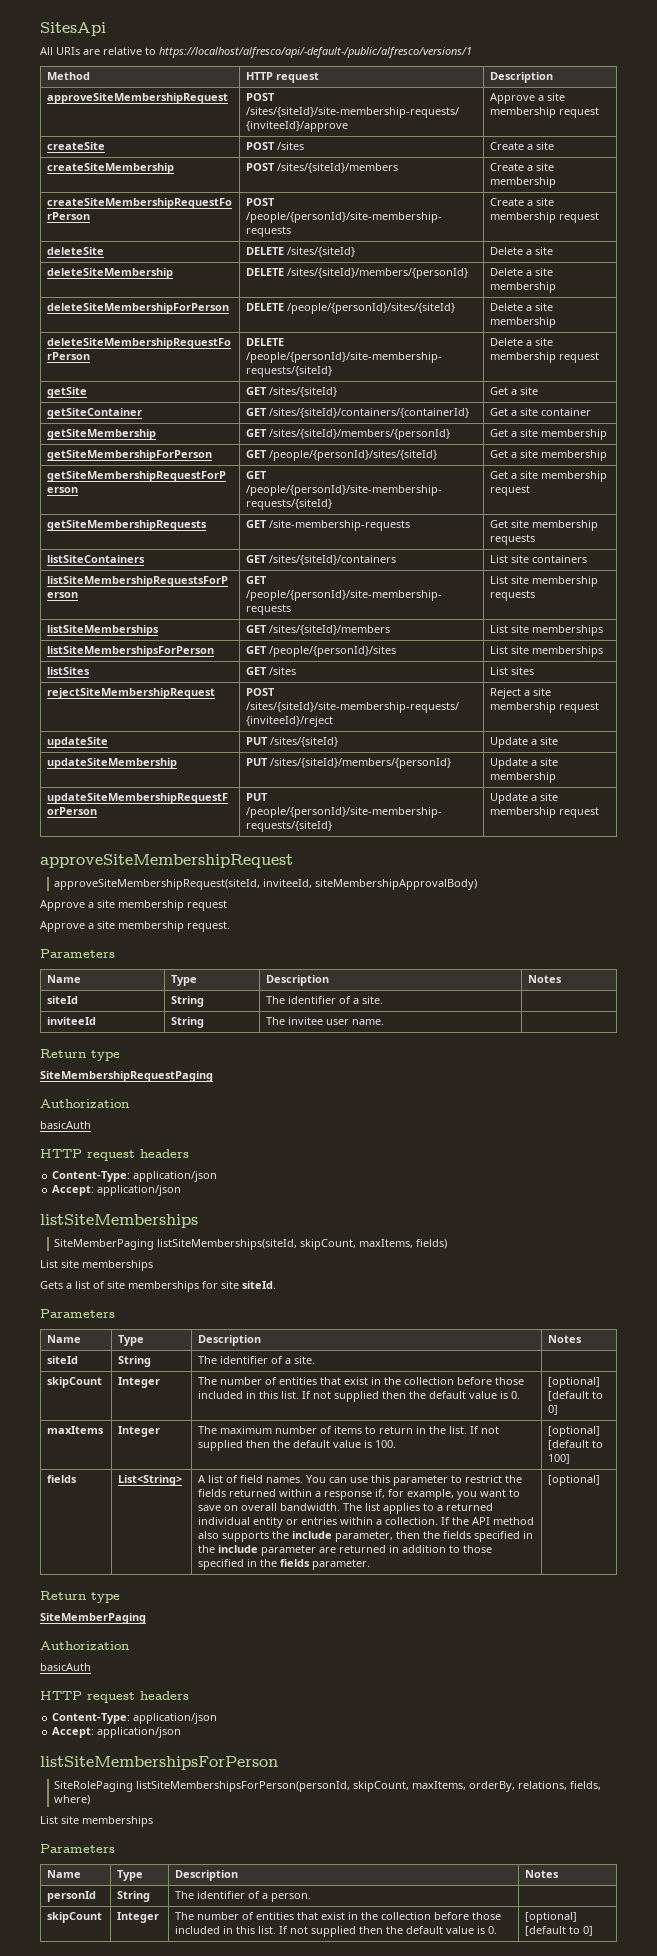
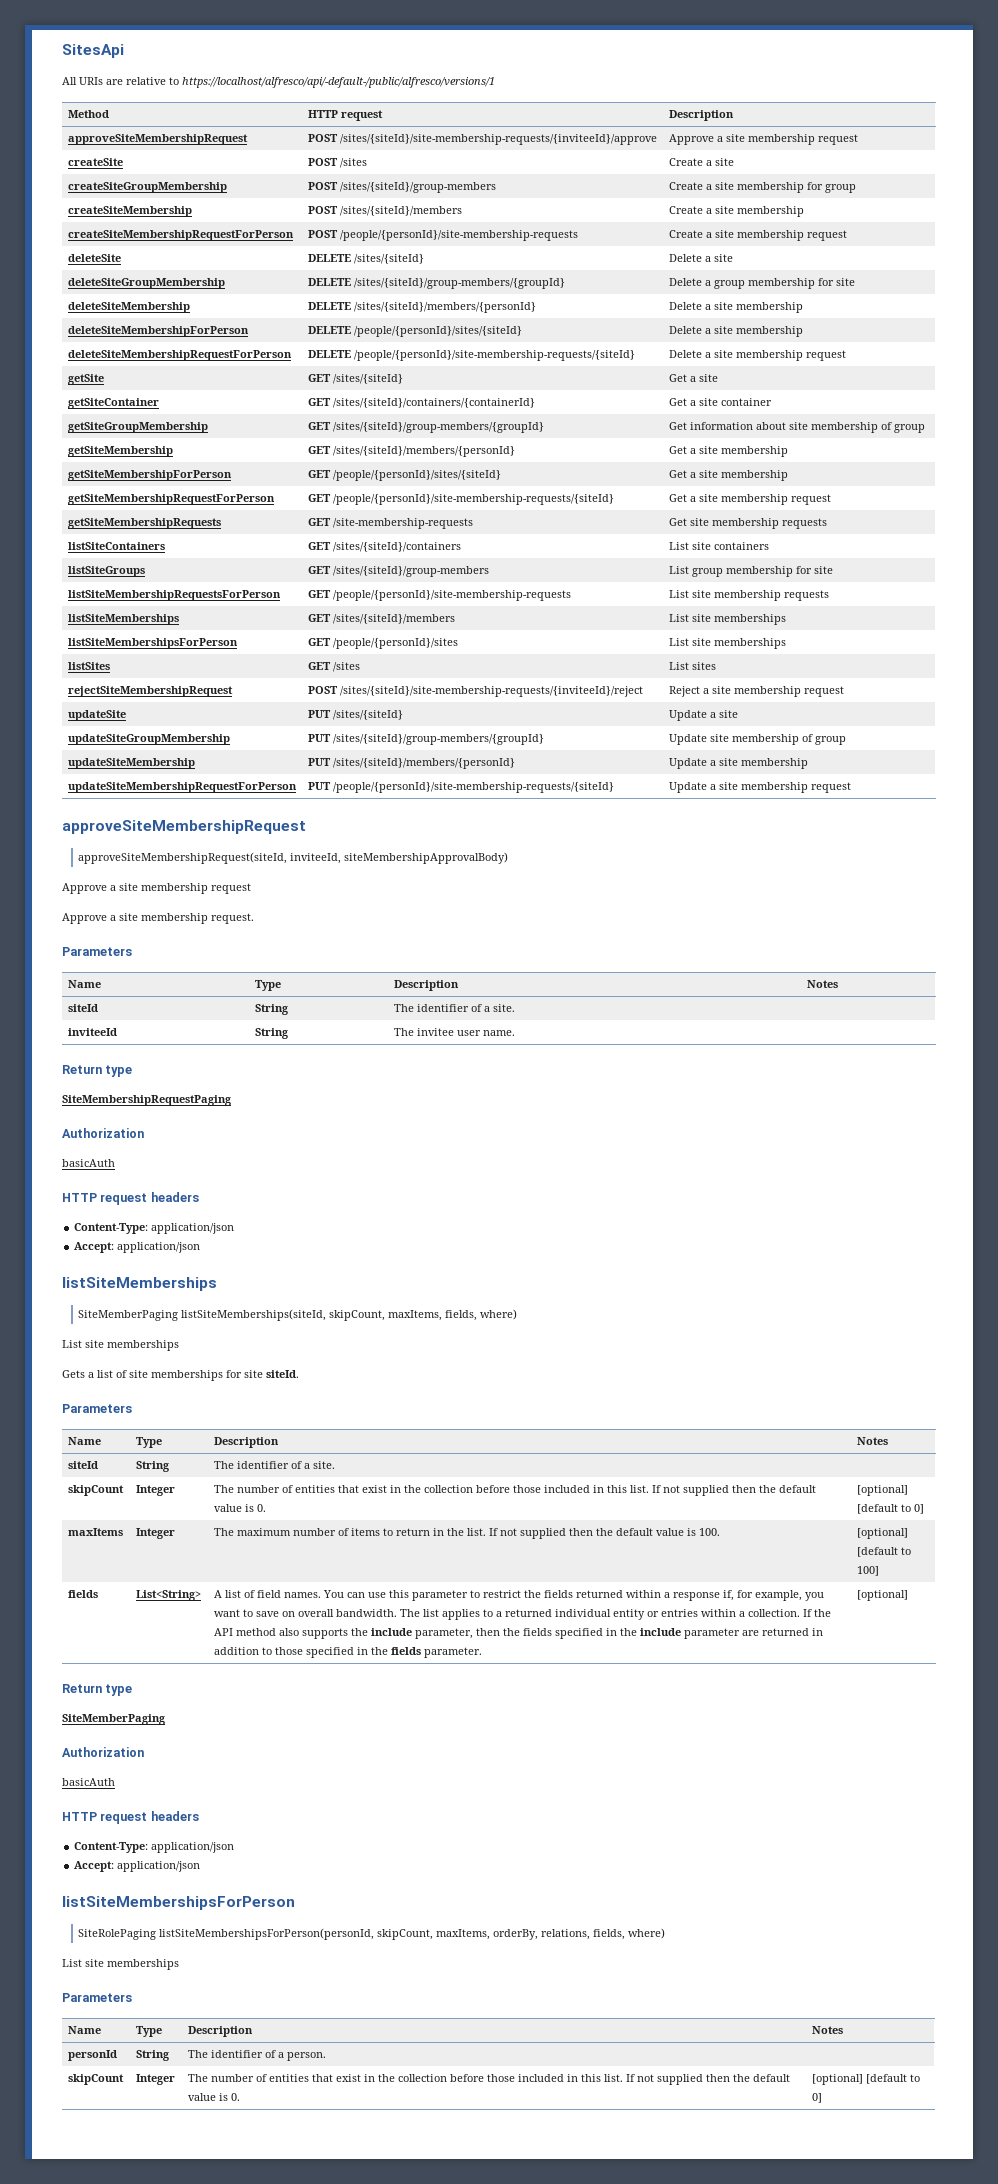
+ createSiteGroupMembership | POST /sites/{siteId}/group-members | Create a site membership for group
+ deleteSiteGroupMembership | DELETE /sites/{siteId}/group-members/{groupId} | Delete a group membership for site
+ getSiteGroupMembership | GET /sites/{siteId}/group-members/{groupId} | Get information about site membership of group
+ listSiteGroups | GET /sites/{siteId}/group-members | List group membership for site
+ updateSiteGroupMembership | PUT /sites/{siteId}/group-members/{groupId} | Update site membership of group
- SiteMemberPaging listSiteMemberships(siteId, skipCount, maxItems, fields)
+ SiteMemberPaging listSiteMemberships(siteId, skipCount, maxItems, fields, where)

